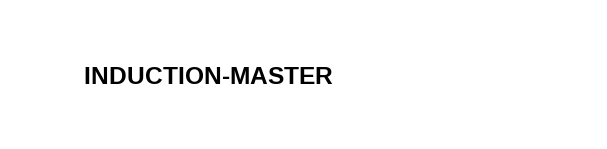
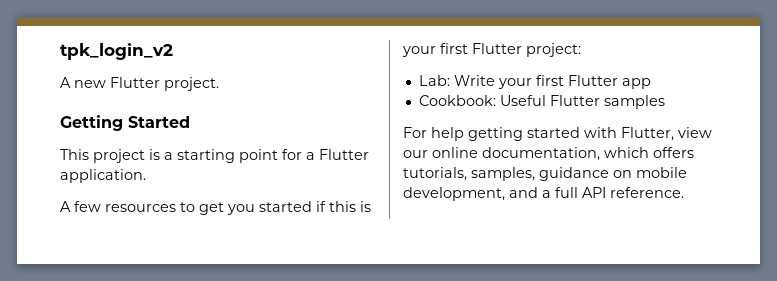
- INDUCTION-MASTER
+ tpk_login_v2
+ A new Flutter project.
+ Getting Started
+ This project is a starting point for a Flutter application.
+ A few resources to get you started if this is your first Flutter project:
+ Lab: Write your first Flutter app
+ Cookbook: Useful Flutter samples
+ For help getting started with Flutter, view our online documentation, which offers tutorials, samples, guidance on mobile development, and a full API reference.

